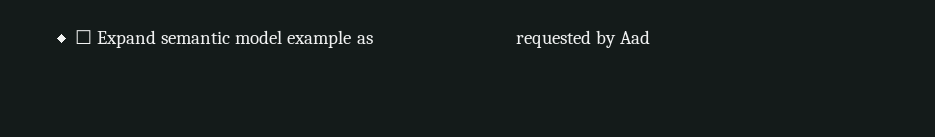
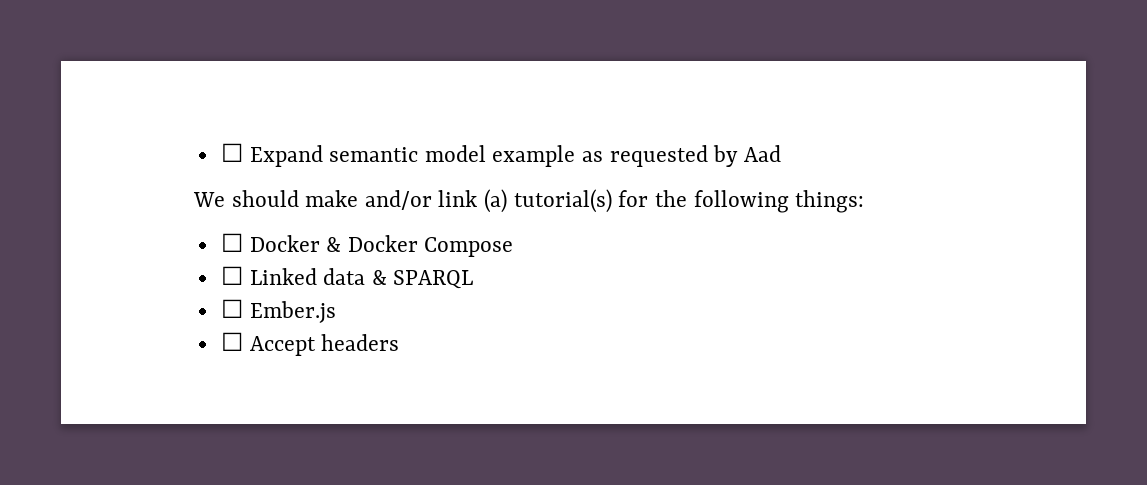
+ We should make and/or link (a) tutorial(s) for the following things:
+ ☐ Docker & Docker Compose
+ ☐ Linked data & SPARQL
+ ☐ Ember.js
+ ☐ Accept headers

